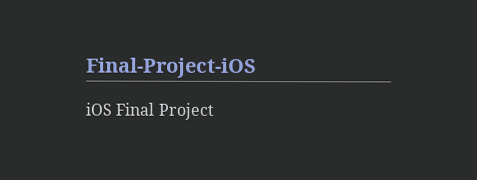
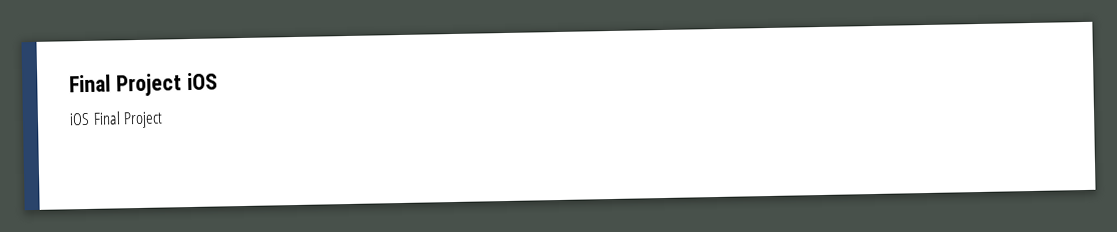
- Final-Project-iOS
+ Final Project iOS

